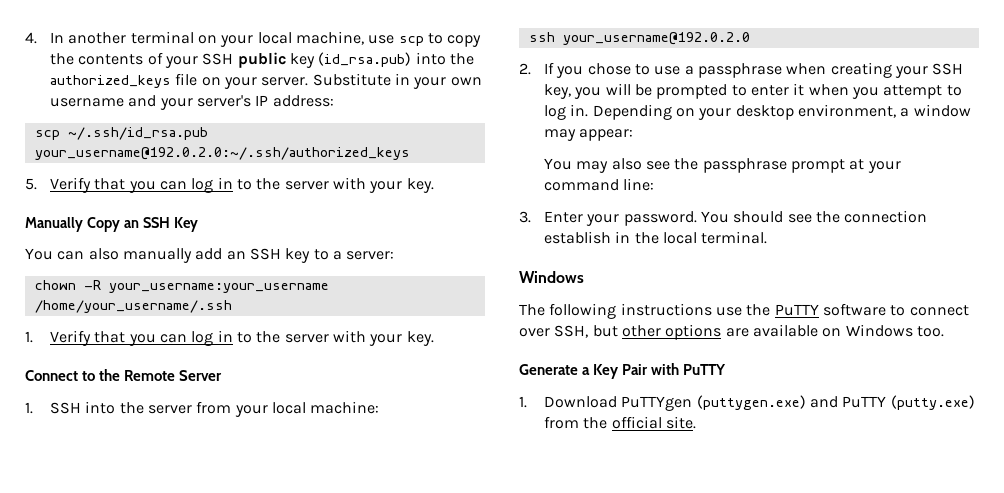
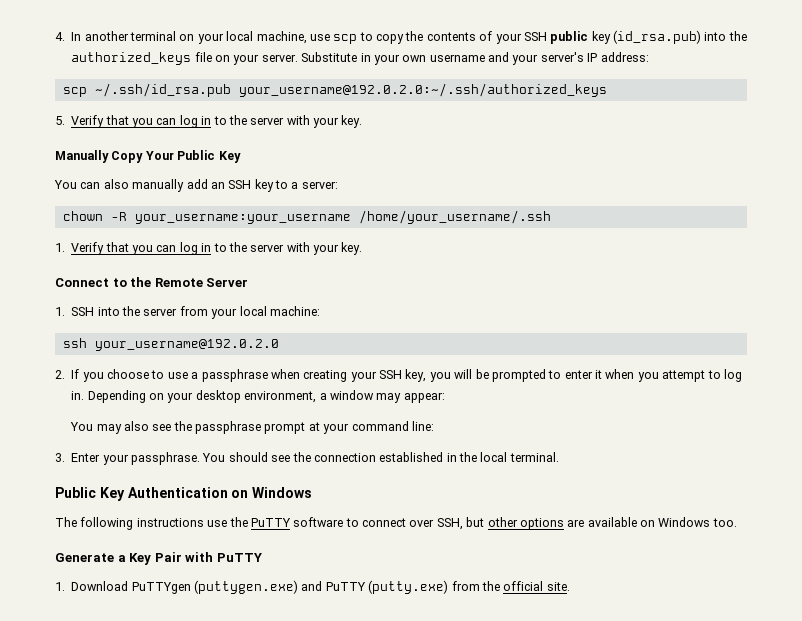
- Manually Copy an SSH Key
+ Manually Copy Your Public Key
- 2. If you chose to use a passphrase when creating your SSH key, you will be prompted to enter it when you attempt to log in.
+ 2. If you choose to use a passphrase when creating your SSH key, you will be prompted to enter it when you attempt to log in.
- 3. Enter your password.
+ 3. Enter your passphrase.
- You should see the connection establish in the local terminal.
- Windows
+ You should see the connection established in the local terminal.
+ Public Key Authentication on Windows

